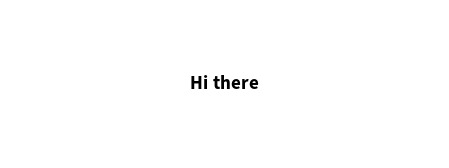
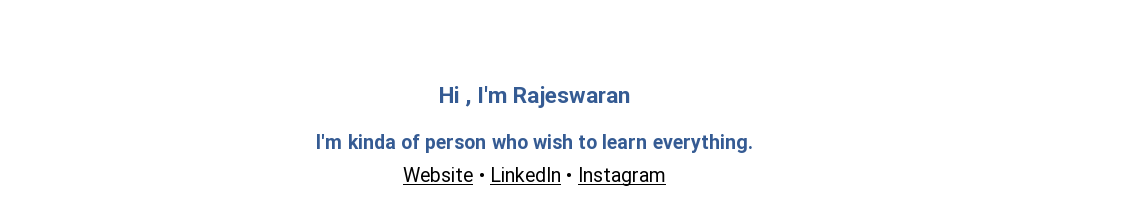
- Hi there
+ Hi , I'm Rajeswaran
+ I'm kinda of person who wish to learn everything.
+ Website • LinkedIn • Instagram

